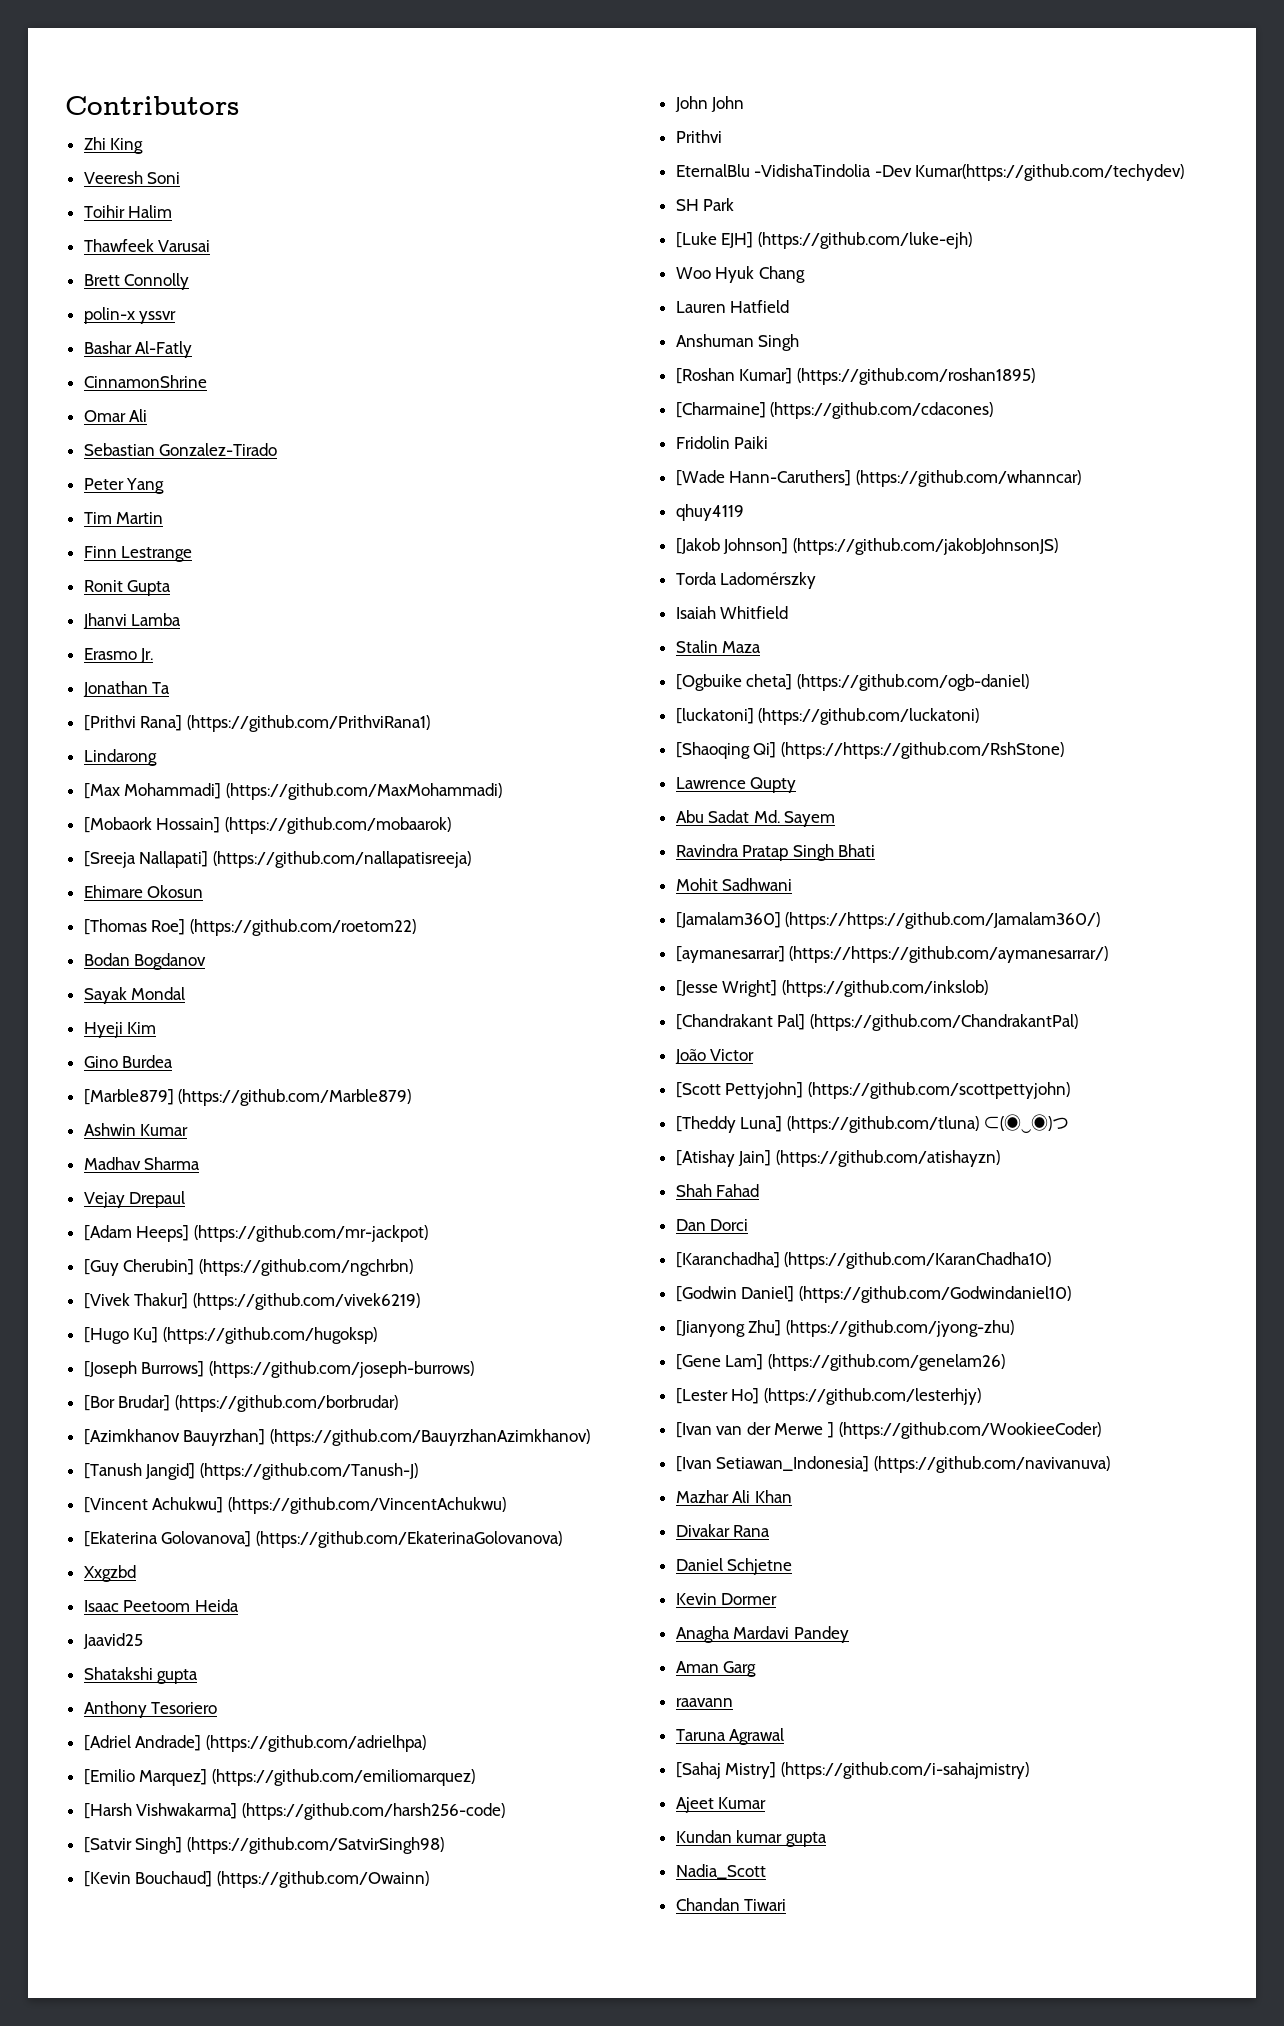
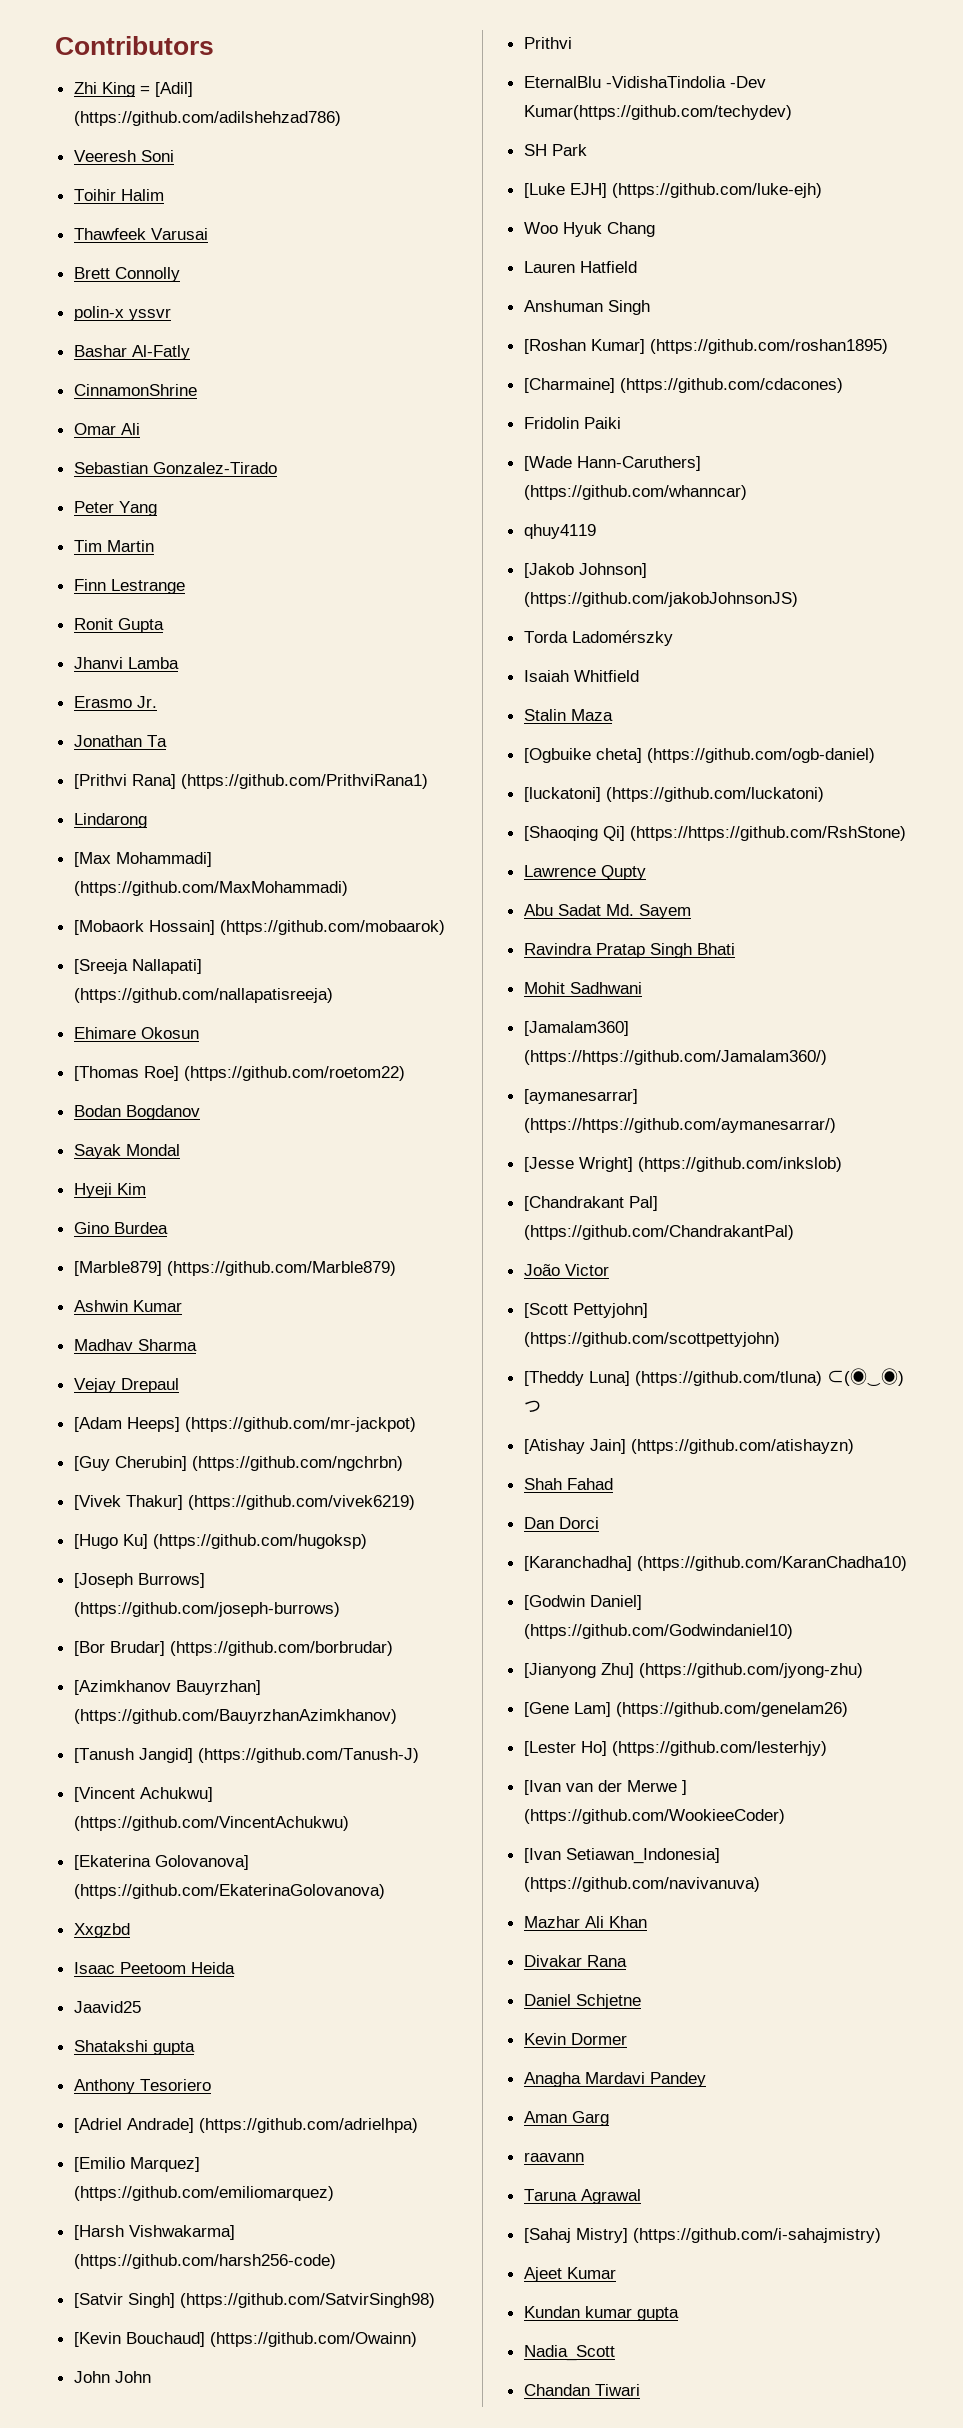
- Zhi King
+ Zhi King = [Adil] (https://github.com/adilshehzad786)

